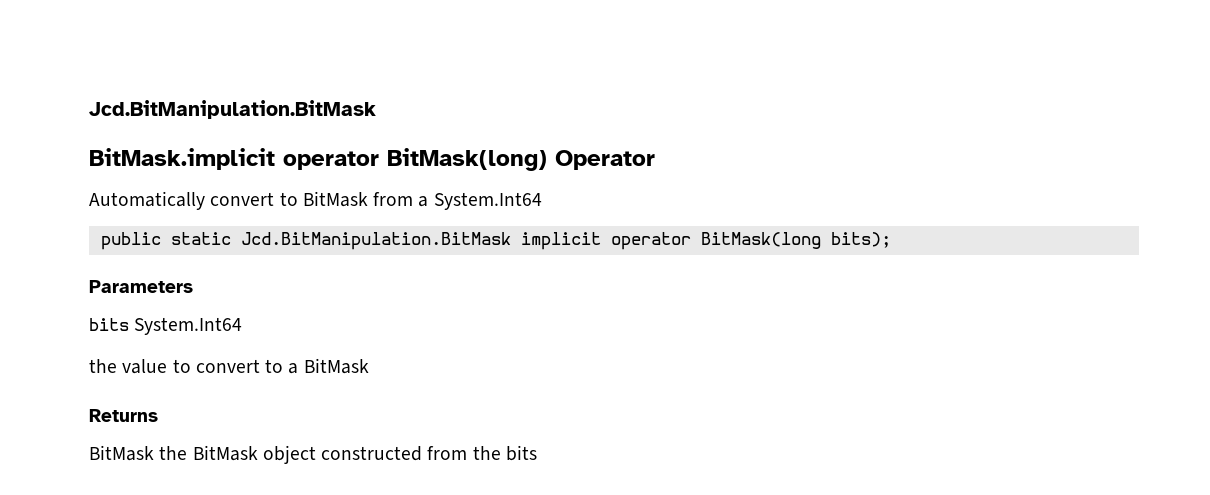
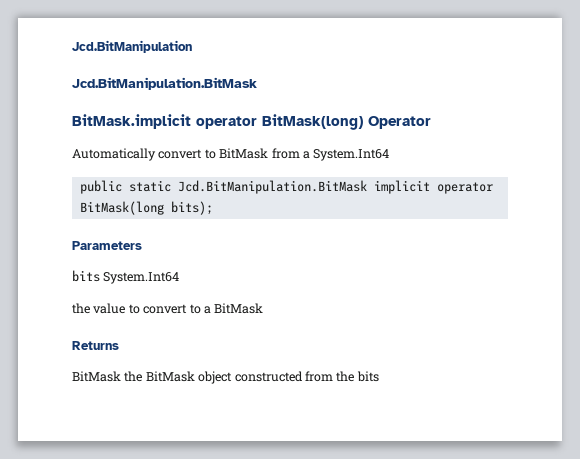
+ Jcd.BitManipulation

